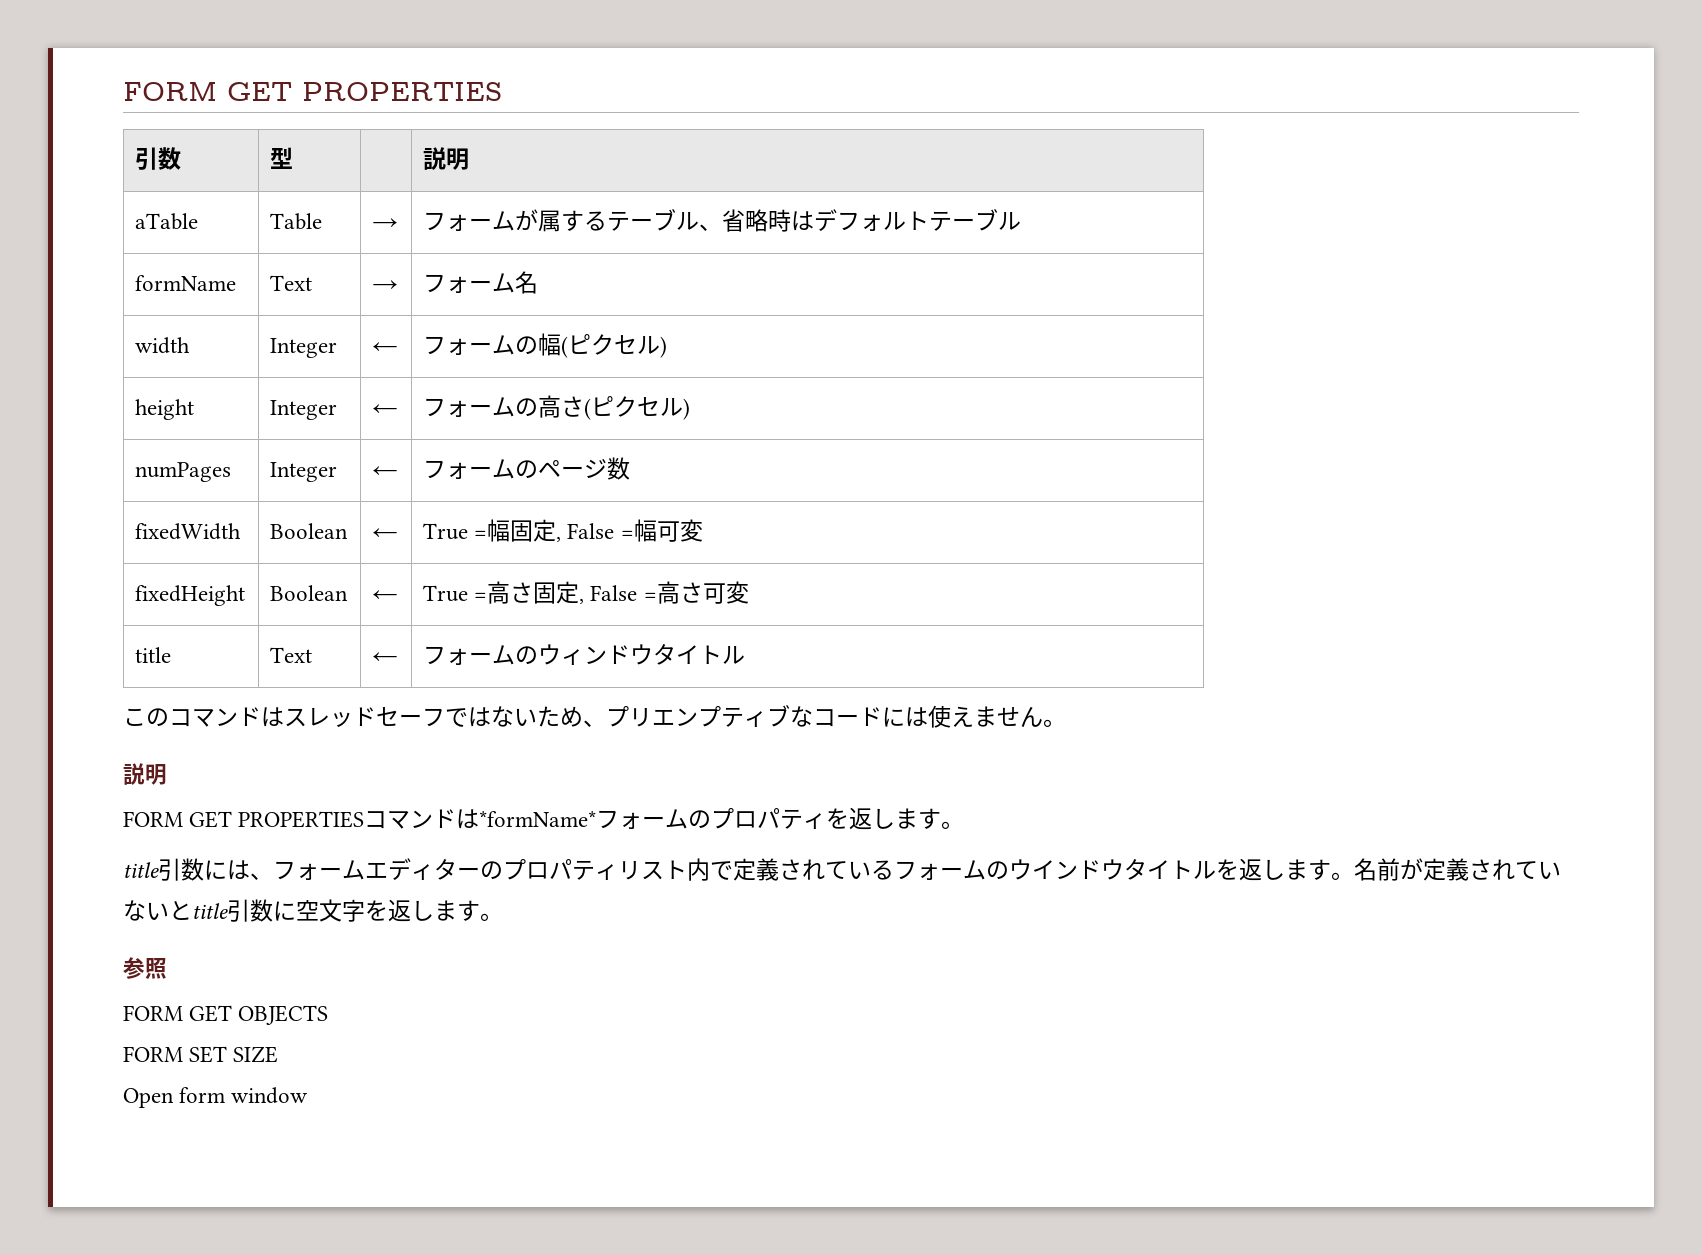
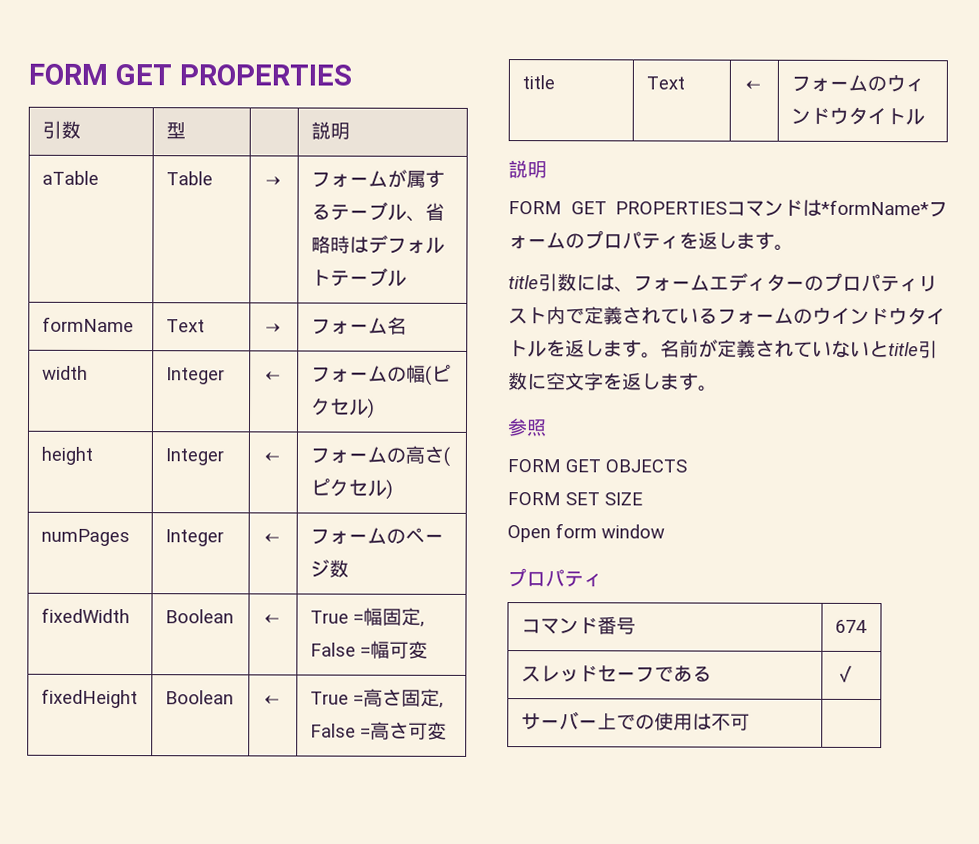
- このコマンドはスレッドセーフではないため、プリエンプティブなコードには使えません。
  Open form window
+ プロパティ
+ コマンド番号 | 674
+ スレッドセーフである | ✓
+ サーバー上での使用は不可 |

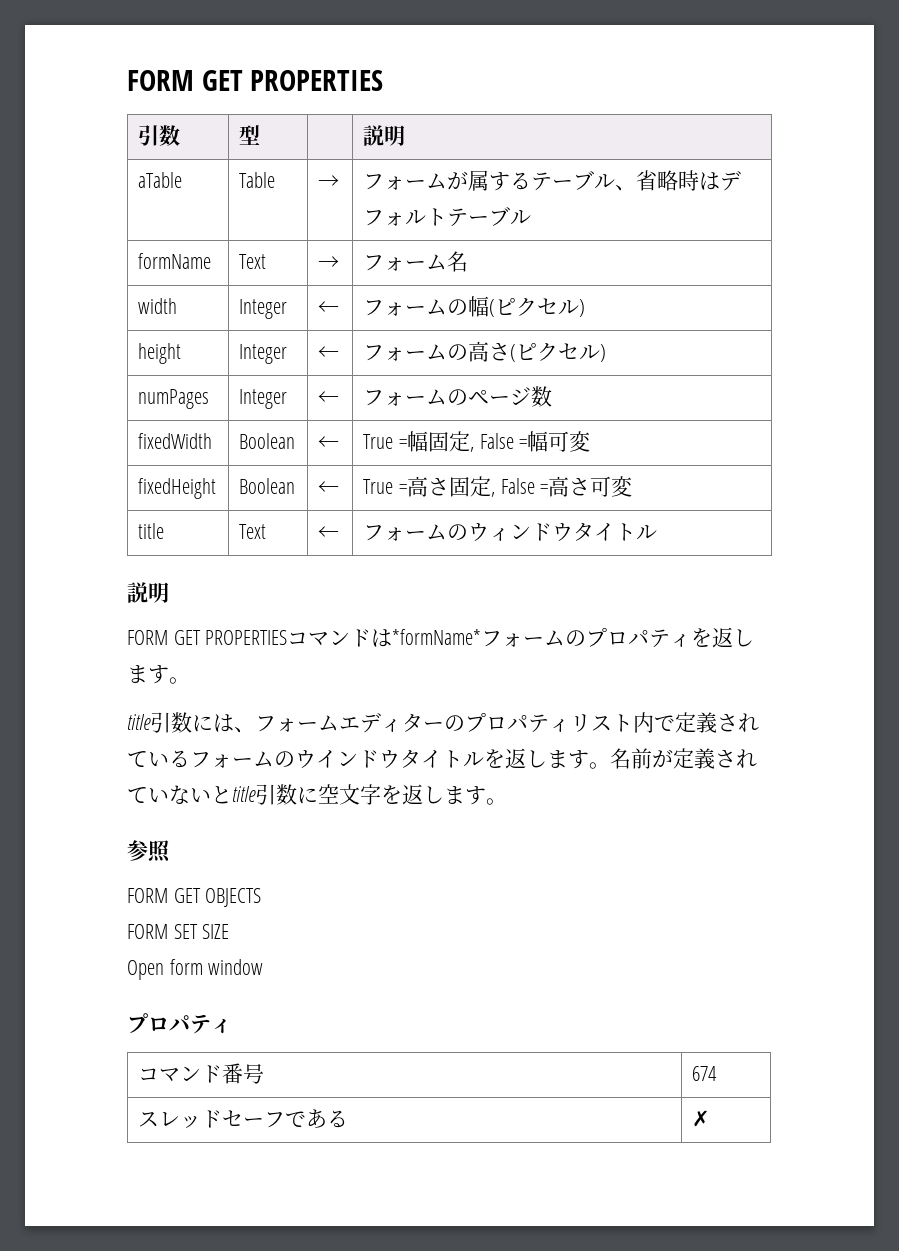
- スレッドセーフである | ✓
- サーバー上での使用は不可 |
+ スレッドセーフである | ✗

